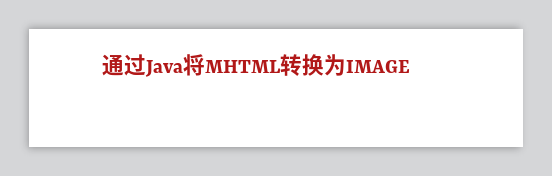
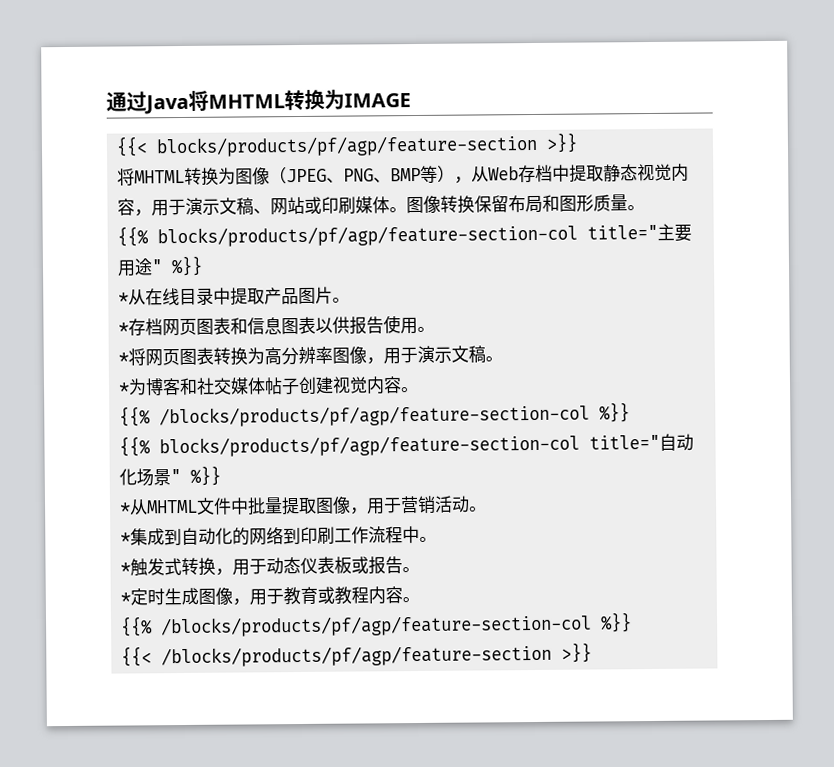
+ {{< blocks/products/pf/agp/feature-section >}}
+ 将MHTML转换为图像（JPEG、PNG、BMP等），从Web存档中提取静态视觉内容，用于演示文稿、网站或印刷媒体。图像转换保留布局和图形质量。
+ {{% blocks/products/pf/agp/feature-section-col title="主要用途" %}}
+ *从在线目录中提取产品图片。
+ *存档网页图表和信息图表以供报告使用。
+ *将网页图表转换为高分辨率图像，用于演示文稿。
+ *为博客和社交媒体帖子创建视觉内容。
+ {{% /blocks/products/pf/agp/feature-section-col %}}
+ {{% blocks/products/pf/agp/feature-section-col title="自动化场景" %}}
+ *从MHTML文件中批量提取图像，用于营销活动。
+ *集成到自动化的网络到印刷工作流程中。
+ *触发式转换，用于动态仪表板或报告。
+ *定时生成图像，用于教育或教程内容。
+ {{% /blocks/products/pf/agp/feature-section-col %}}
+ {{< /blocks/products/pf/agp/feature-section >}}

